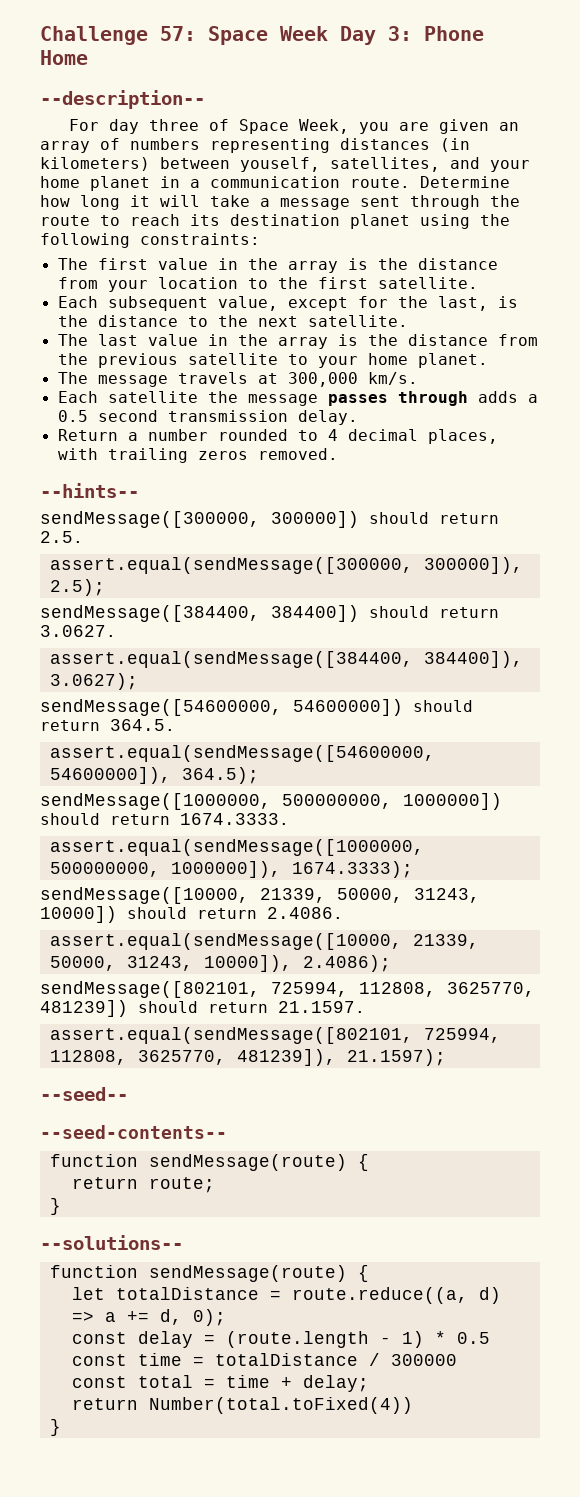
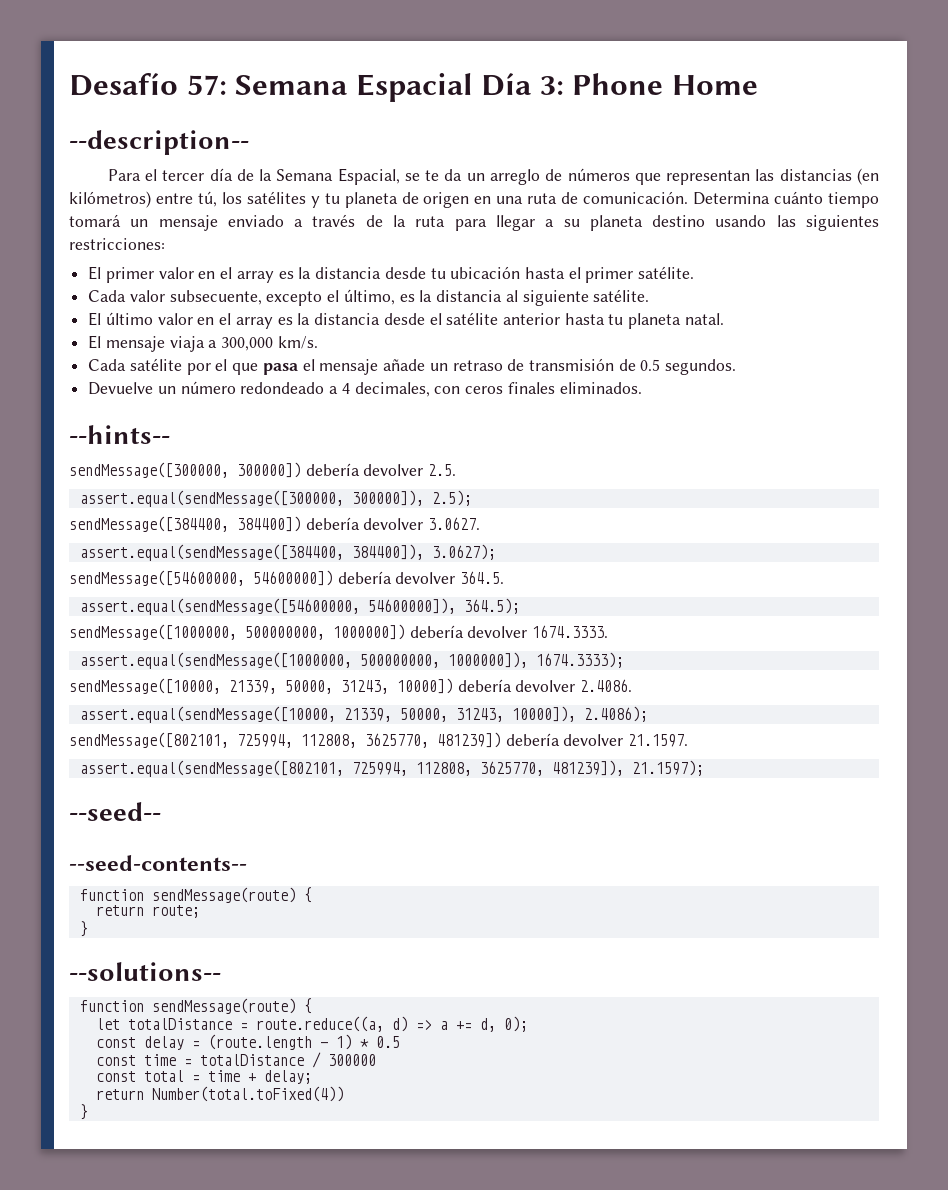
- Challenge 57: Space Week Day 3: Phone Home
+ Desafío 57: Semana Espacial Día 3: Phone Home
- For day three of Space Week, you are given an array of numbers representing distances (in kilometers) between youself, satellites, and your home planet in a communication route. Determine how long it will take a message sent through the route to reach its destination planet using the following constraints:
- The first value in the array is the distance from your location to the first satellite.
- Each subsequent value, except for the last, is the distance to the next satellite.
- The last value in the array is the distance from the previous satellite to your home planet.
- The message travels at 300,000 km/s.
- Each satellite the message passes through adds a 0.5 second transmission delay.
- Return a number rounded to 4 decimal places, with trailing zeros removed.
+ Para el tercer día de la Semana Espacial, se te da un arreglo de números que representan las distancias (en kilómetros) entre tú, los satélites y tu planeta de origen en una ruta de comunicación. Determina cuánto tiempo tomará un mensaje enviado a través de la ruta para llegar a su planeta destino usando las siguientes restricciones:
+ El primer valor en el array es la distancia desde tu ubicación hasta el primer satélite.
+ Cada valor subsecuente, excepto el último, es la distancia al siguiente satélite.
+ El último valor en el array es la distancia desde el satélite anterior hasta tu planeta natal.
+ El mensaje viaja a 300,000 km/s.
+ Cada satélite por el que pasa el mensaje añade un retraso de transmisión de 0.5 segundos.
+ Devuelve un número redondeado a 4 decimales, con ceros finales eliminados.
- sendMessage([300000, 300000]) should return 2.5.
+ sendMessage([300000, 300000]) debería devolver 2.5.
- sendMessage([384400, 384400]) should return 3.0627.
+ sendMessage([384400, 384400]) debería devolver 3.0627.
- sendMessage([54600000, 54600000]) should return 364.5.
+ sendMessage([54600000, 54600000]) debería devolver 364.5.
- sendMessage([1000000, 500000000, 1000000]) should return 1674.3333.
+ sendMessage([1000000, 500000000, 1000000]) debería devolver 1674.3333.
- sendMessage([10000, 21339, 50000, 31243, 10000]) should return 2.4086.
+ sendMessage([10000, 21339, 50000, 31243, 10000]) debería devolver 2.4086.
- sendMessage([802101, 725994, 112808, 3625770, 481239]) should return 21.1597.
+ sendMessage([802101, 725994, 112808, 3625770, 481239]) debería devolver 21.1597.

